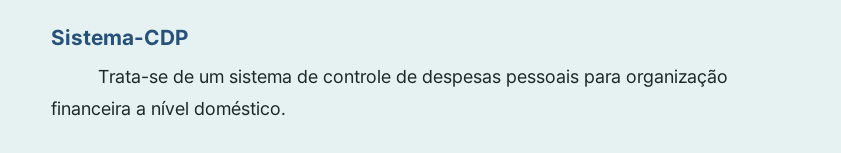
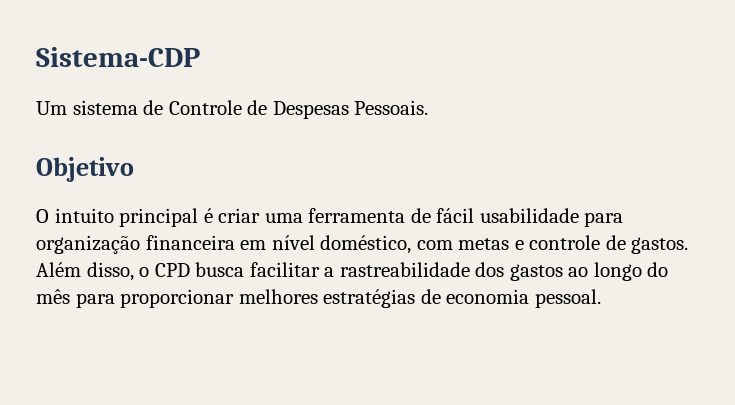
- Trata-se de um sistema de controle de despesas pessoais para organização financeira a nível doméstico.
+ Um sistema de Controle de Despesas Pessoais.
+ Objetivo
+ O intuito principal é criar uma ferramenta de fácil usabilidade para organização financeira em nível doméstico, com metas e controle de gastos. Além disso, o CPD busca facilitar a rastreabilidade dos gastos ao longo do mês para proporcionar melhores estratégias de economia pessoal.

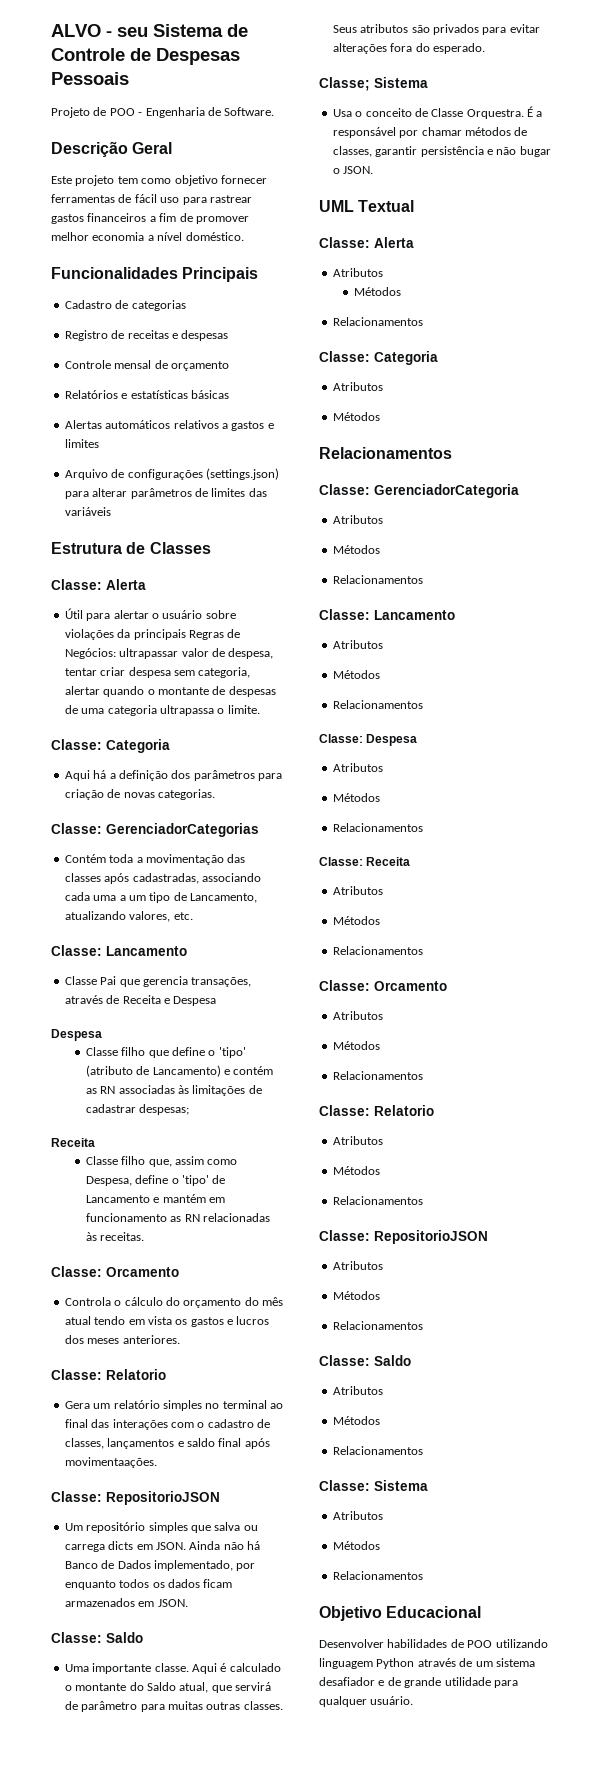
- Sistema-CDP
- Um sistema de Controle de Despesas Pessoais.
- Objetivo
- O intuito principal é criar uma ferramenta de fácil usabilidade para organização financeira em nível doméstico, com metas e controle de gastos. Além disso, o CPD busca facilitar a rastreabilidade dos gastos ao longo do mês para proporcionar melhores estratégias de economia pessoal.
+ ALVO - seu Sistema de Controle de Despesas Pessoais
+ Projeto de POO - Engenharia de Software.
+ Descrição Geral
+ Este projeto tem como objetivo fornecer ferramentas de fácil uso para rastrear gastos financeiros a fim de promover melhor economia a nível doméstico.
+ Funcionalidades Principais
+ Cadastro de categorias
+ Registro de receitas e despesas
+ Controle mensal de orçamento
+ Relatórios e estatísticas básicas
+ Alertas automáticos relativos a gastos e limites
+ Arquivo de configurações (settings.json) para alterar parâmetros de limites das variáveis
+ Estrutura de Classes
+ Classe: Alerta
+ Útil para alertar o usuário sobre violações da principais Regras de Negócios: ultrapassar valor de despesa, tentar criar despesa sem categoria, alertar quando o montante de despesas de uma categoria ultrapassa o limite.
+ Classe: Categoria
+ Aqui há a definição dos parâmetros para criação de novas categorias.
+ Classe: GerenciadorCategorias
+ Contém toda a movimentação das classes após cadastradas, associando cada uma a um tipo de Lancamento, atualizando valores, etc.
+ Classe: Lancamento
+ Classe Pai que gerencia transações, através de Receita e Despesa
+ Despesa
+ Classe filho que define o 'tipo' (atributo de Lancamento) e contém as RN associadas às limitações de cadastrar despesas;
+ Receita
+ Classe filho que, assim como Despesa, define o 'tipo' de Lancamento e mantém em funcionamento as RN relacionadas às receitas.
+ Classe: Orcamento
+ Controla o cálculo do orçamento do mês atual tendo em vista os gastos e lucros dos meses anteriores.
+ Classe: Relatorio
+ Gera um relatório simples no terminal ao final das interações com o cadastro de classes, lançamentos e saldo final após movimentaações.
+ Classe: RepositorioJSON
+ Um repositório simples que salva ou carrega dicts em JSON. Ainda não há Banco de Dados implementado, por enquanto todos os dados ficam armazenados em JSON.
+ Classe: Saldo
+ Uma importante classe. Aqui é calculado o montante do Saldo atual, que servirá de parâmetro para muitas outras classes. Seus atributos são privados para evitar alterações fora do esperado.
+ Classe; Sistema
+ Usa o conceito de Classe Orquestra. É a responsável por chamar métodos de classes, garantir persistência e não bugar o JSON.
+ UML Textual
+ Classe: Alerta
+ Atributos
+ Métodos
+ Relacionamentos
+ Classe: Categoria
+ Atributos
+ Métodos
+ Relacionamentos
+ Classe: GerenciadorCategoria
+ Atributos
+ Métodos
+ Relacionamentos
+ Classe: Lancamento
+ Atributos
+ Métodos
+ Relacionamentos
+ Classe: Despesa
+ Atributos
+ Métodos
+ Relacionamentos
+ Classe: Receita
+ Atributos
+ Métodos
+ Relacionamentos
+ Classe: Orcamento
+ Atributos
+ Métodos
+ Relacionamentos
+ Classe: Relatorio
+ Atributos
+ Métodos
+ Relacionamentos
+ Classe: RepositorioJSON
+ Atributos
+ Métodos
+ Relacionamentos
+ Classe: Saldo
+ Atributos
+ Métodos
+ Relacionamentos
+ Classe: Sistema
+ Atributos
+ Métodos
+ Relacionamentos
+ Objetivo Educacional
+ Desenvolver habilidades de POO utilizando linguagem Python através de um sistema desafiador e de grande utilidade para qualquer usuário.

